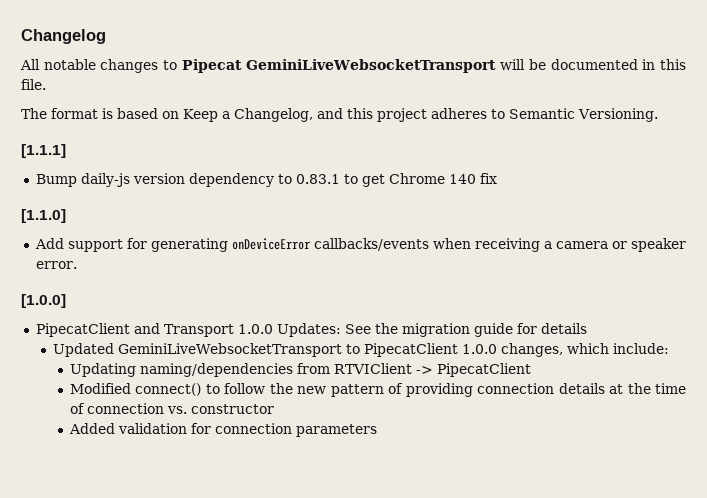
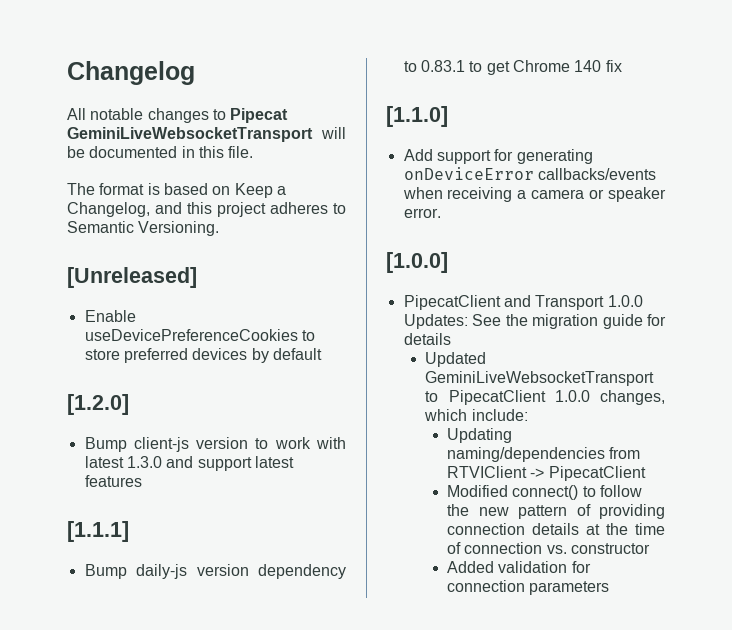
+ [Unreleased]
+ Enable useDevicePreferenceCookies to store preferred devices by default
+ [1.2.0]
+ Bump client-js version to work with latest 1.3.0 and support latest features

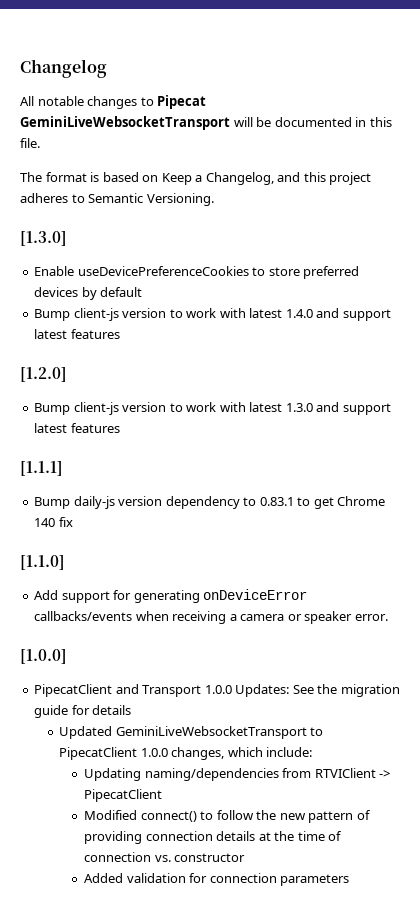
- [Unreleased]
+ [1.3.0]
+ Bump client-js version to work with latest 1.4.0 and support latest features

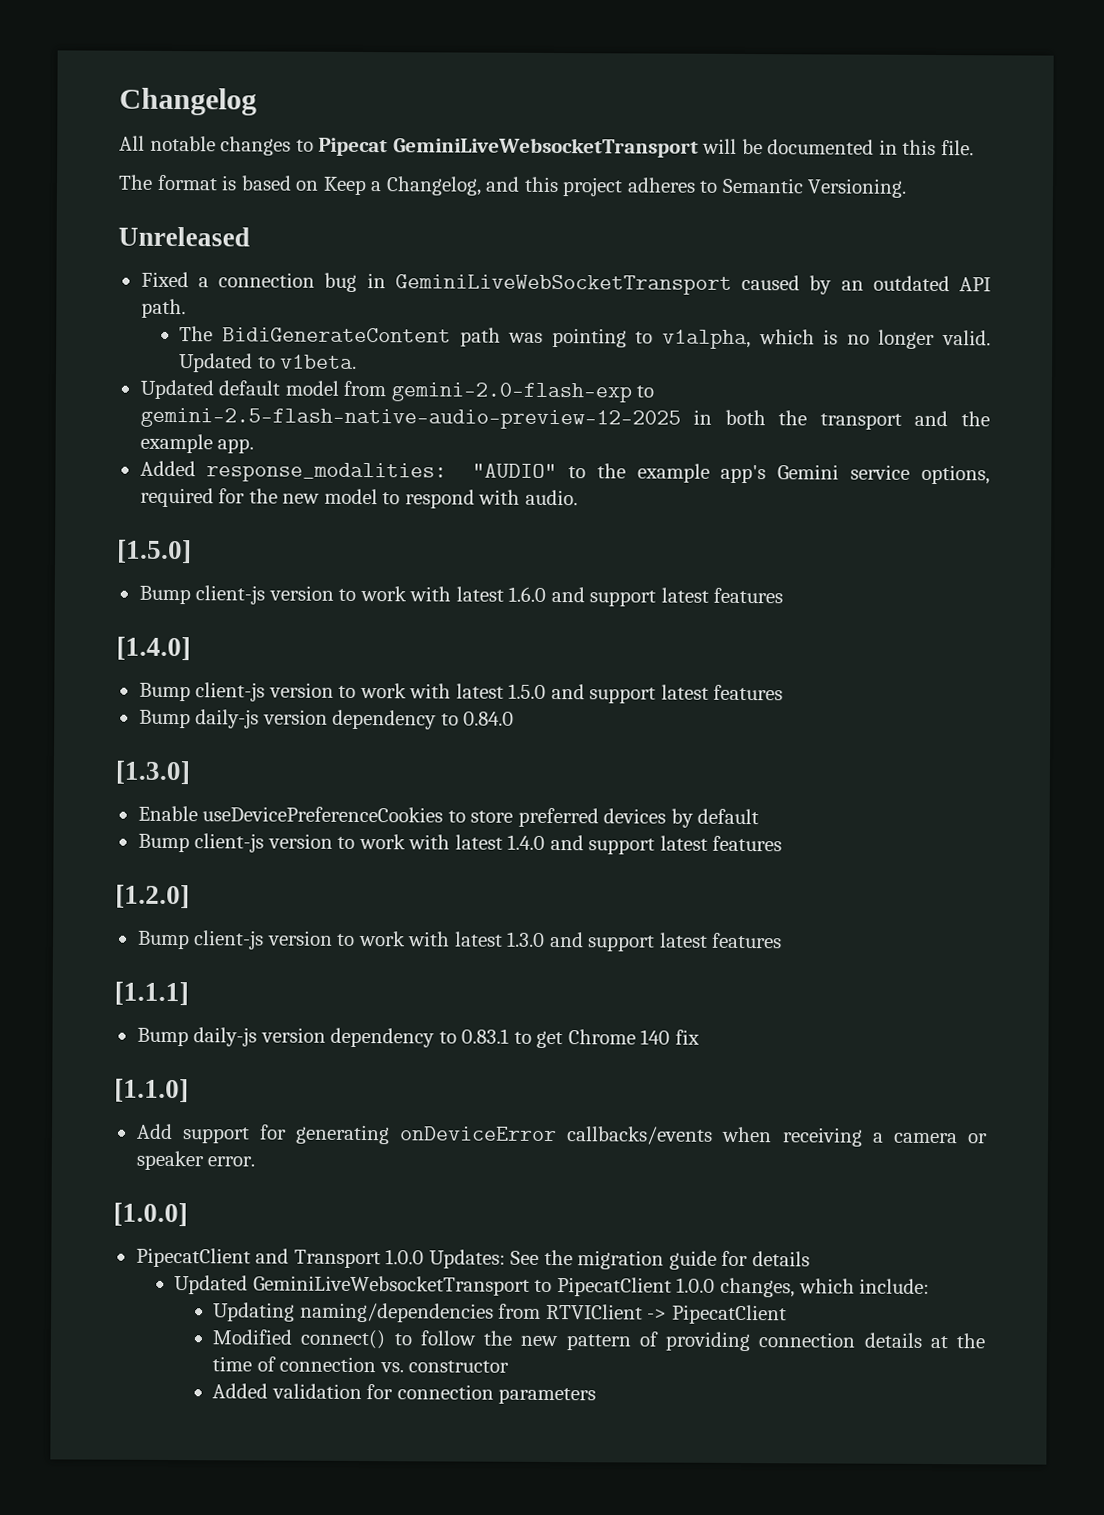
+ Unreleased
+ Fixed a connection bug in GeminiLiveWebSocketTransport caused by an outdated API path.
+ The BidiGenerateContent path was pointing to v1alpha, which is no longer valid. Updated to v1beta.
+ Updated default model from gemini-2.0-flash-exp to gemini-2.5-flash-native-audio-preview-12-2025 in both the transport and the example app.
+ Added response_modalities: "AUDIO" to the example app's Gemini service options, required for the new model to respond with audio.
+ [1.5.0]
+ Bump client-js version to work with latest 1.6.0 and support latest features
+ [1.4.0]
+ Bump client-js version to work with latest 1.5.0 and support latest features
+ Bump daily-js version dependency to 0.84.0

